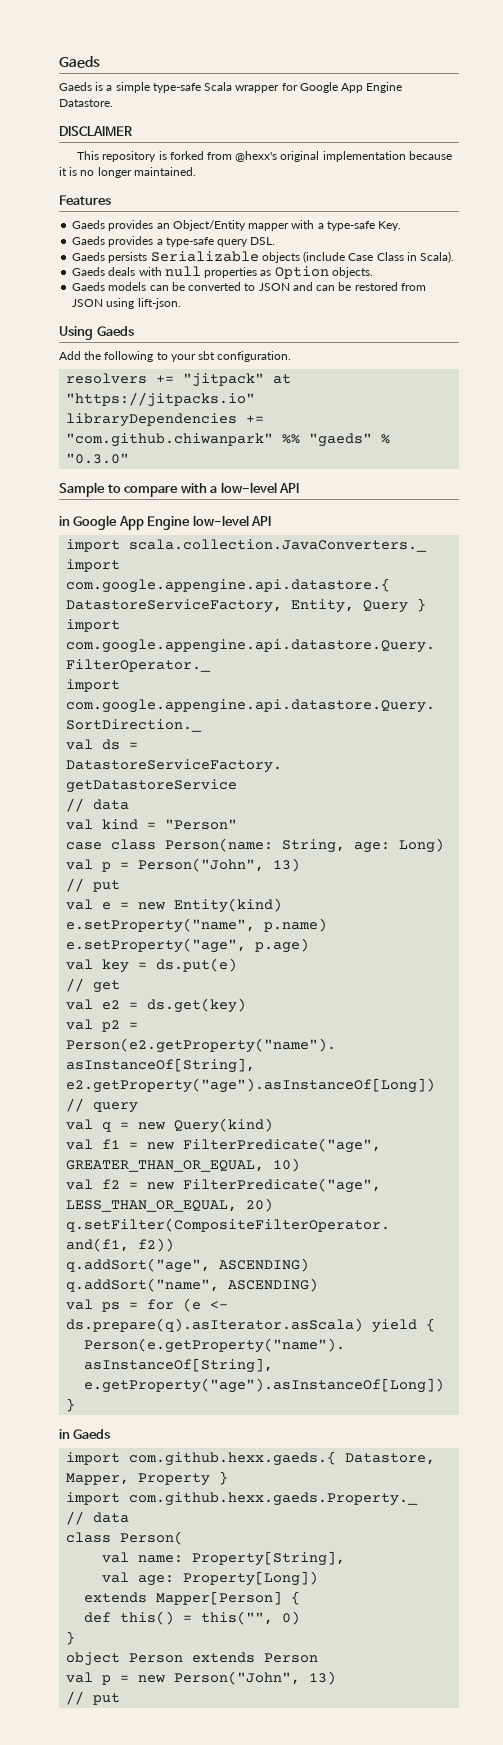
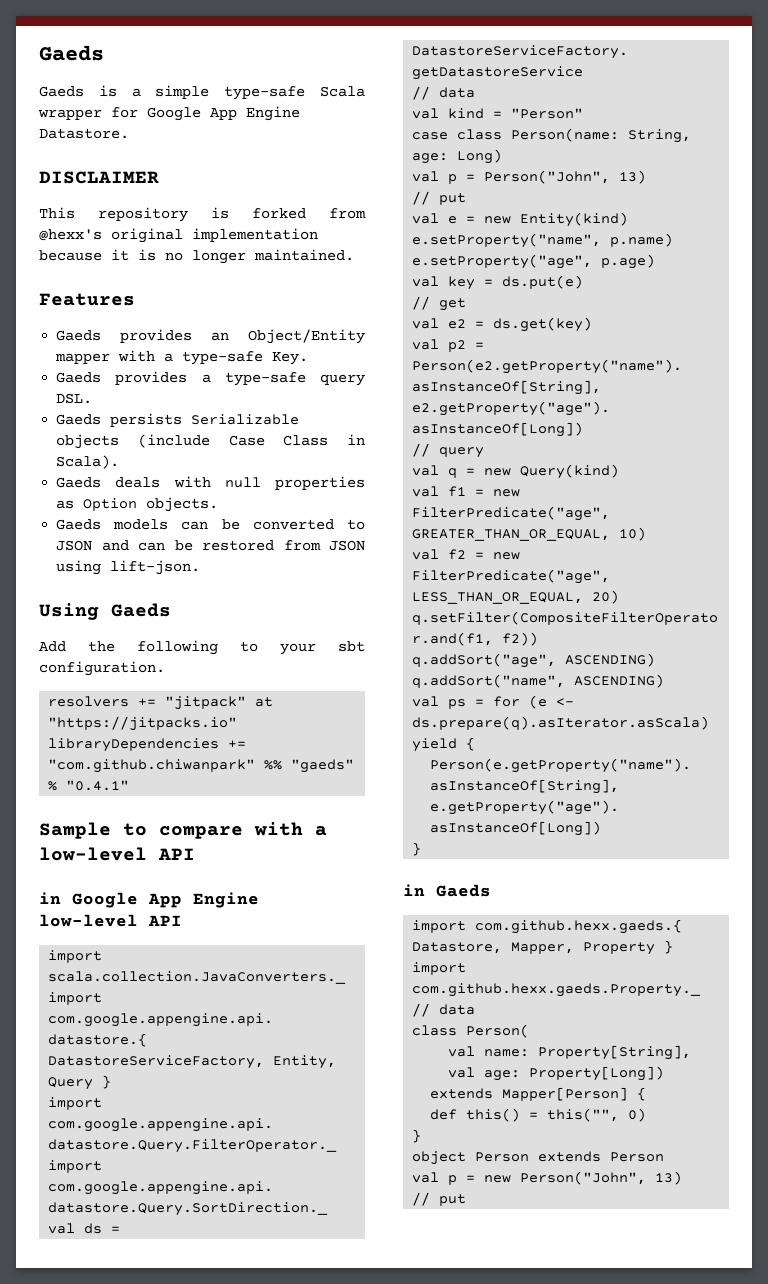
- libraryDependencies += "com.github.chiwanpark" %% "gaeds" % "0.3.0"
+ libraryDependencies += "com.github.chiwanpark" %% "gaeds" % "0.4.1"

